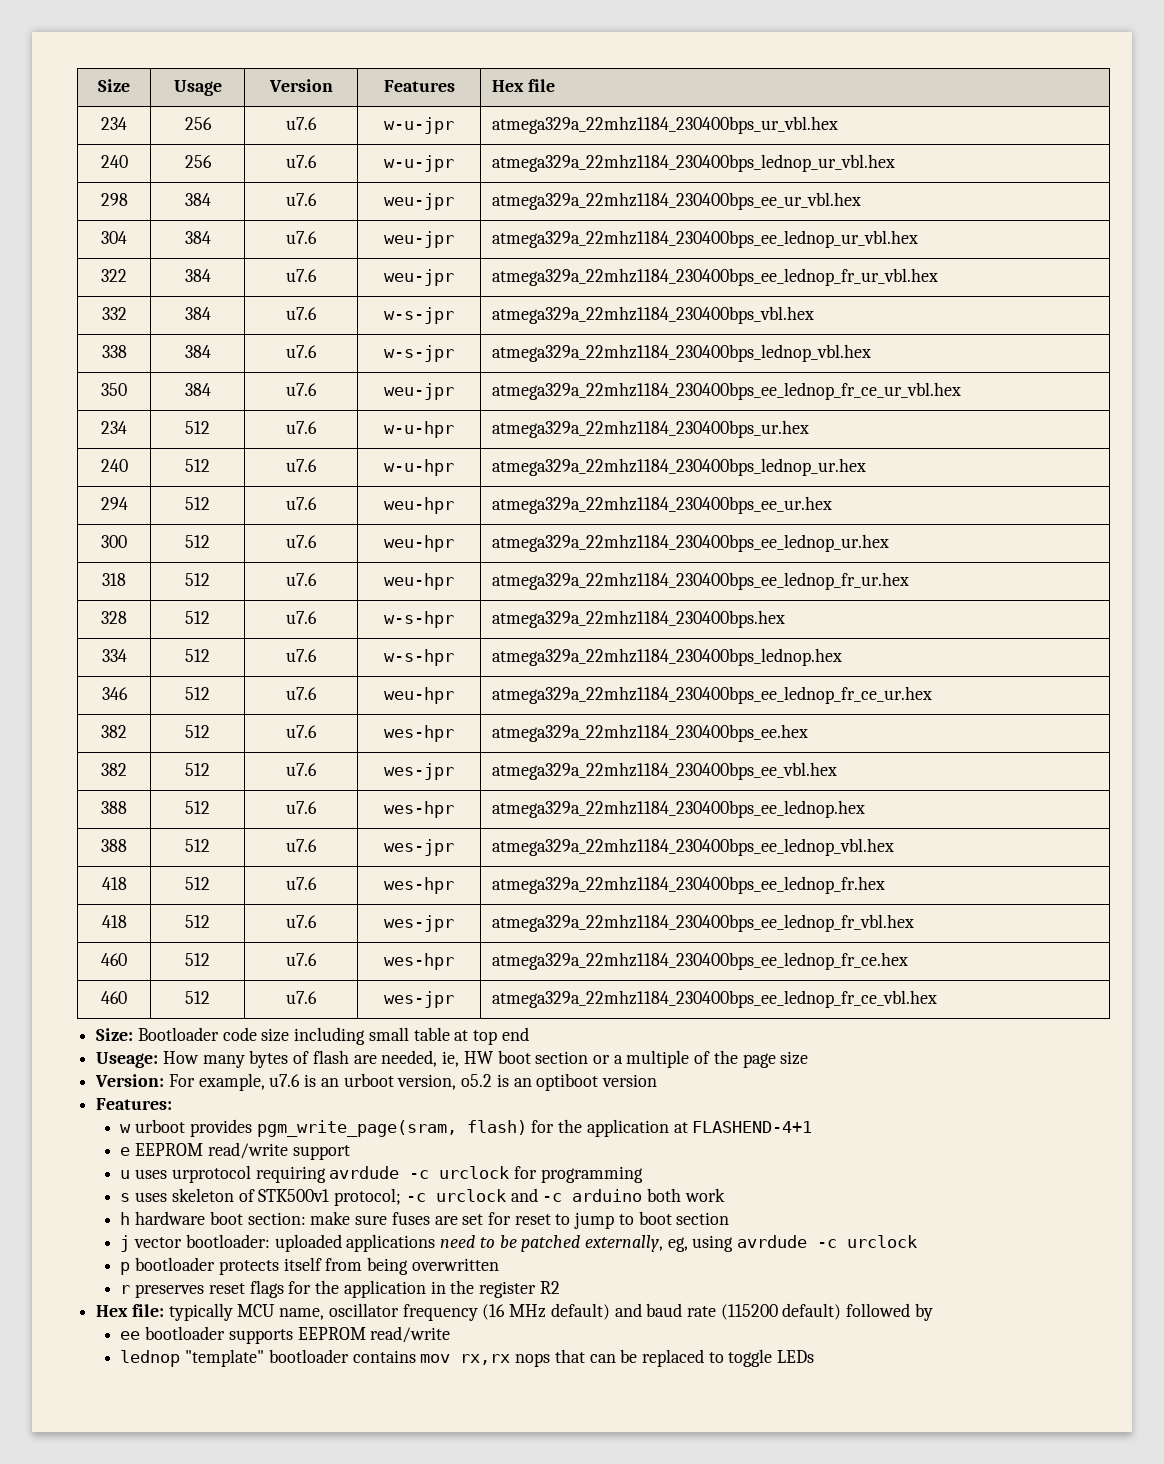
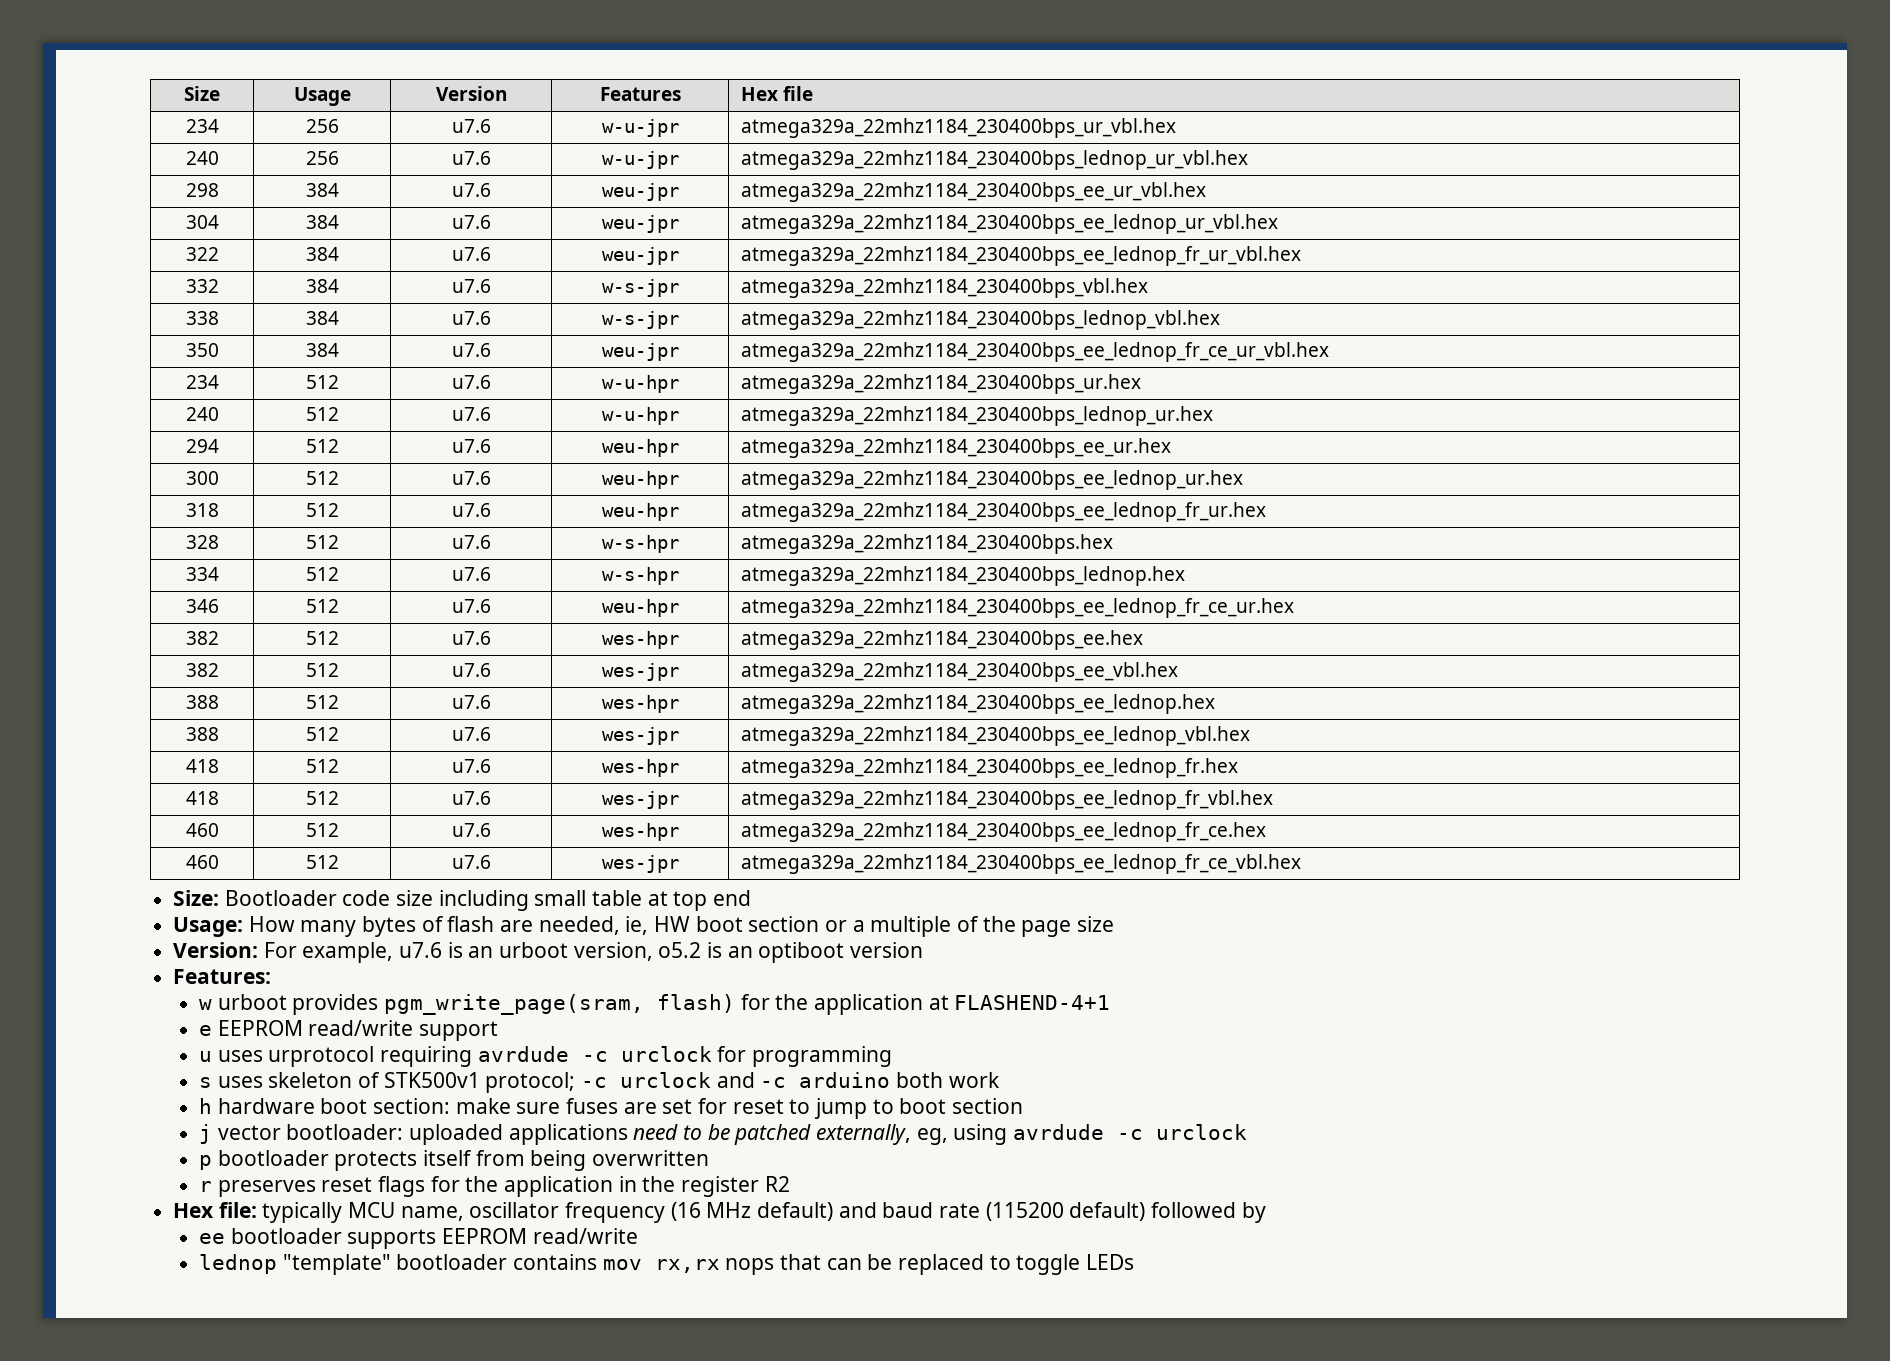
- Useage: How many bytes of flash are needed, ie, HW boot section or a multiple of the page size
+ Usage: How many bytes of flash are needed, ie, HW boot section or a multiple of the page size

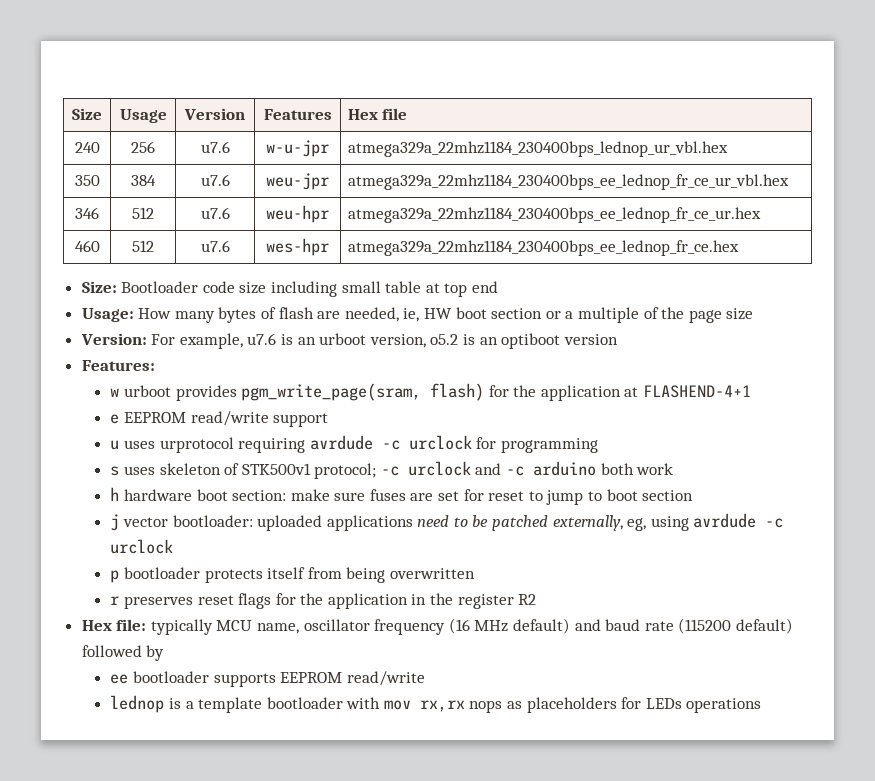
- 234 | 256 | u7.6 | w-u-jpr | atmega329a_22mhz1184_230400bps_ur_vbl.hex
- 298 | 384 | u7.6 | weu-jpr | atmega329a_22mhz1184_230400bps_ee_ur_vbl.hex
- 304 | 384 | u7.6 | weu-jpr | atmega329a_22mhz1184_230400bps_ee_lednop_ur_vbl.hex
- 322 | 384 | u7.6 | weu-jpr | atmega329a_22mhz1184_230400bps_ee_lednop_fr_ur_vbl.hex
- 332 | 384 | u7.6 | w-s-jpr | atmega329a_22mhz1184_230400bps_vbl.hex
- 338 | 384 | u7.6 | w-s-jpr | atmega329a_22mhz1184_230400bps_lednop_vbl.hex
- 234 | 512 | u7.6 | w-u-hpr | atmega329a_22mhz1184_230400bps_ur.hex
- 240 | 512 | u7.6 | w-u-hpr | atmega329a_22mhz1184_230400bps_lednop_ur.hex
- 294 | 512 | u7.6 | weu-hpr | atmega329a_22mhz1184_230400bps_ee_ur.hex
- 300 | 512 | u7.6 | weu-hpr | atmega329a_22mhz1184_230400bps_ee_lednop_ur.hex
- 318 | 512 | u7.6 | weu-hpr | atmega329a_22mhz1184_230400bps_ee_lednop_fr_ur.hex
- 328 | 512 | u7.6 | w-s-hpr | atmega329a_22mhz1184_230400bps.hex
- 334 | 512 | u7.6 | w-s-hpr | atmega329a_22mhz1184_230400bps_lednop.hex
- 382 | 512 | u7.6 | wes-hpr | atmega329a_22mhz1184_230400bps_ee.hex
- 382 | 512 | u7.6 | wes-jpr | atmega329a_22mhz1184_230400bps_ee_vbl.hex
- 388 | 512 | u7.6 | wes-hpr | atmega329a_22mhz1184_230400bps_ee_lednop.hex
- 388 | 512 | u7.6 | wes-jpr | atmega329a_22mhz1184_230400bps_ee_lednop_vbl.hex
- 418 | 512 | u7.6 | wes-hpr | atmega329a_22mhz1184_230400bps_ee_lednop_fr.hex
- 418 | 512 | u7.6 | wes-jpr | atmega329a_22mhz1184_230400bps_ee_lednop_fr_vbl.hex
- 460 | 512 | u7.6 | wes-jpr | atmega329a_22mhz1184_230400bps_ee_lednop_fr_ce_vbl.hex
- lednop "template" bootloader contains mov rx,rx nops that can be replaced to toggle LEDs
+ lednop is a template bootloader with mov rx,rx nops as placeholders for LEDs operations

